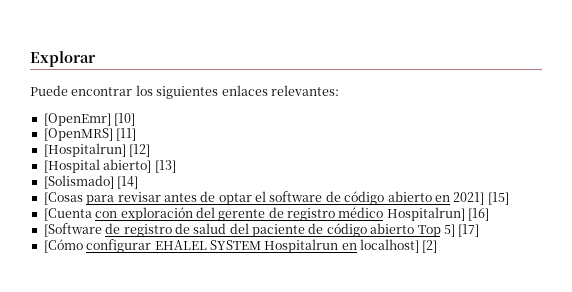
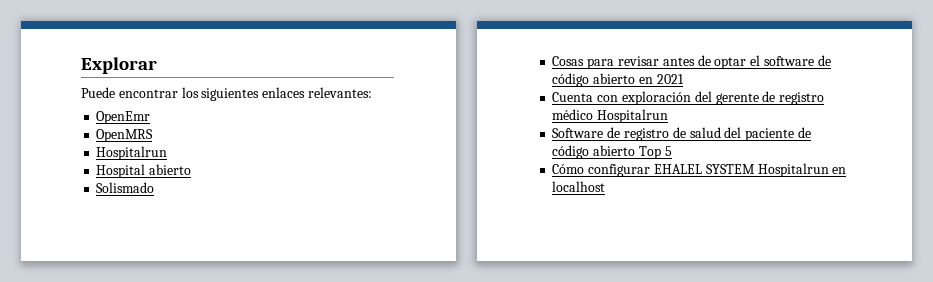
- [OpenEmr] [10]
- [OpenMRS] [11]
- [Hospitalrun] [12]
- [Hospital abierto] [13]
- [Solismado] [14]
- [Cosas para revisar antes de optar el software de código abierto en 2021] [15]
- [Cuenta con exploración del gerente de registro médico Hospitalrun] [16]
- [Software de registro de salud del paciente de código abierto Top 5] [17]
- [Cómo configurar EHALEL SYSTEM Hospitalrun en localhost] [2]
+ OpenEmr
+ OpenMRS
+ Hospitalrun
+ Hospital abierto
+ Solismado
+ Cosas para revisar antes de optar el software de código abierto en 2021
+ Cuenta con exploración del gerente de registro médico Hospitalrun
+ Software de registro de salud del paciente de código abierto Top 5
+ Cómo configurar EHALEL SYSTEM Hospitalrun en localhost

